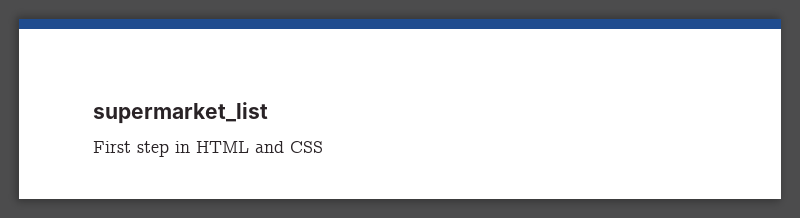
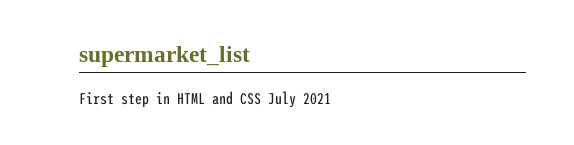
- First step in HTML and CSS
+ First step in HTML and CSS July 2021

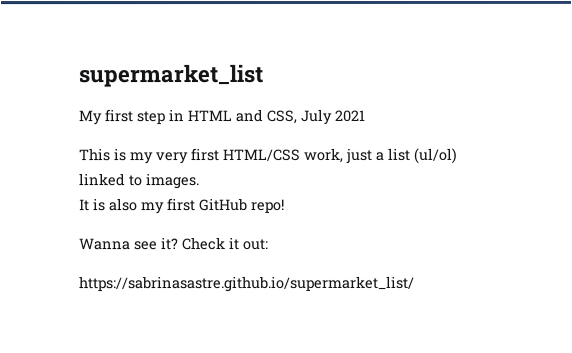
- First step in HTML and CSS July 2021
+ My first step in HTML and CSS, July 2021
+ This is my very first HTML/CSS work, just a list (ul/ol) linked to images.
+ It is also my first GitHub repo!
+ Wanna see it? Check it out:
+ https://sabrinasastre.github.io/supermarket_list/

